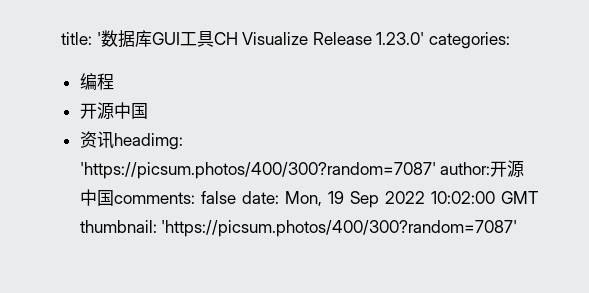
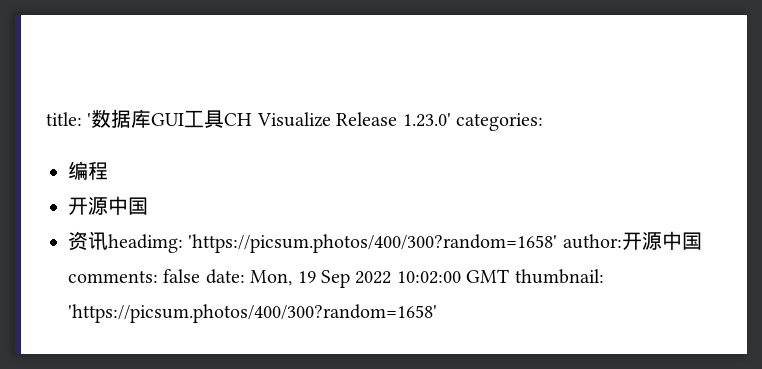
- 资讯headimg: 'https://picsum.photos/400/300?random=7087' author:开源中国comments: false date: Mon, 19 Sep 2022 10:02:00 GMT thumbnail: 'https://picsum.photos/400/300?random=7087'
+ 资讯headimg: 'https://picsum.photos/400/300?random=1658' author:开源中国comments: false date: Mon, 19 Sep 2022 10:02:00 GMT thumbnail: 'https://picsum.photos/400/300?random=1658'

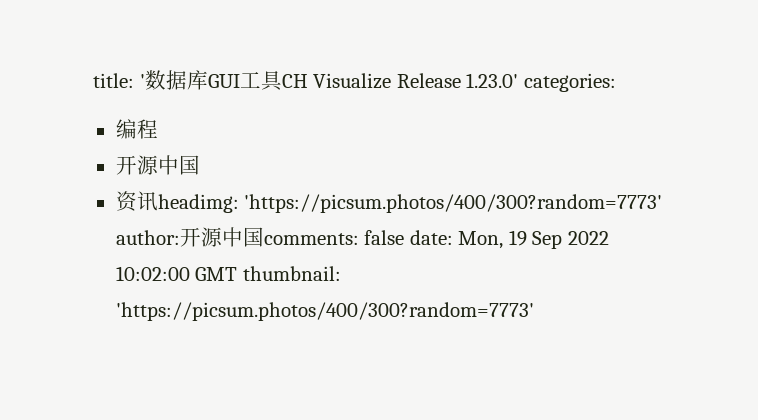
- 资讯headimg: 'https://picsum.photos/400/300?random=1658' author:开源中国comments: false date: Mon, 19 Sep 2022 10:02:00 GMT thumbnail: 'https://picsum.photos/400/300?random=1658'
+ 资讯headimg: 'https://picsum.photos/400/300?random=7773' author:开源中国comments: false date: Mon, 19 Sep 2022 10:02:00 GMT thumbnail: 'https://picsum.photos/400/300?random=7773'

